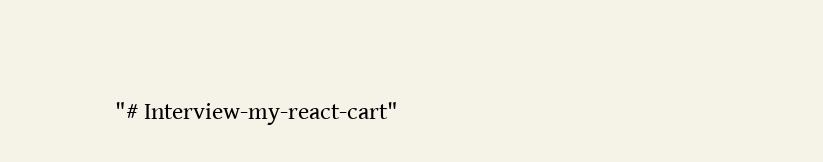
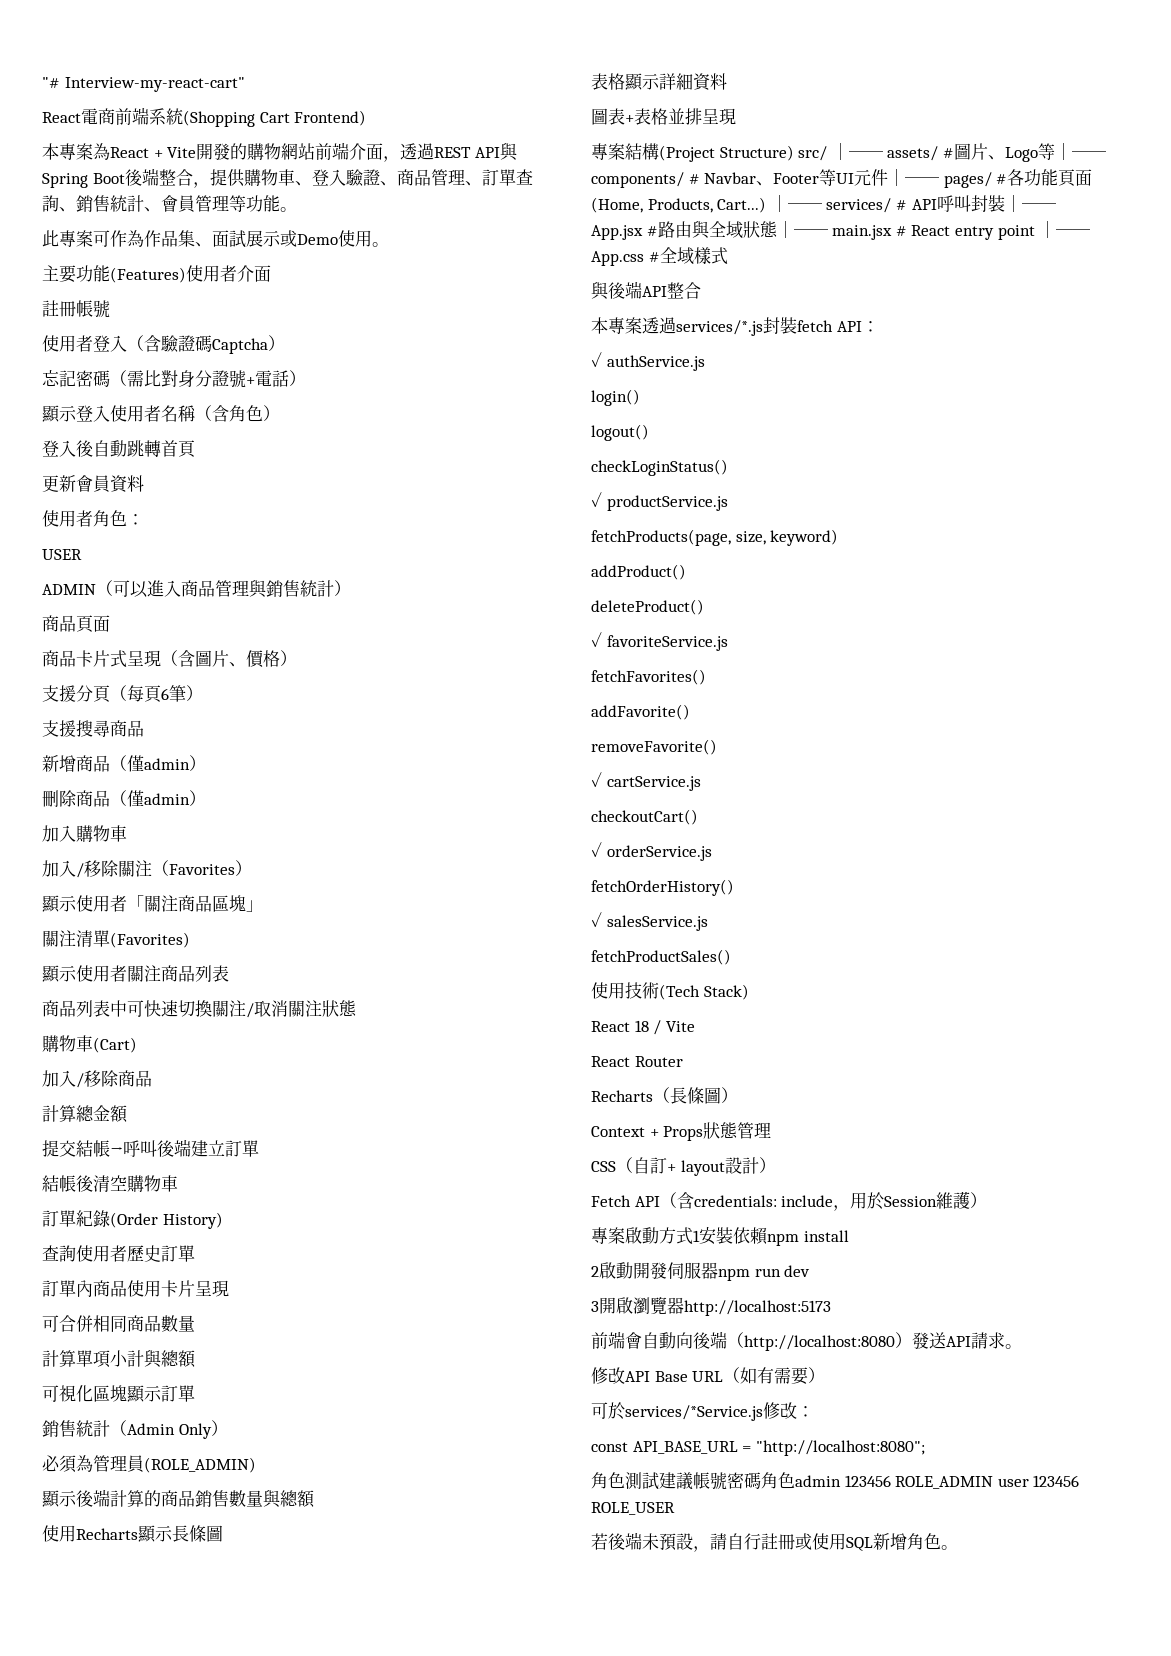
+ React電商前端系統(Shopping Cart Frontend)
+ 本專案為React + Vite開發的購物網站前端介面，透過REST API與Spring Boot後端整合，提供購物車、登入驗證、商品管理、訂單查詢、銷售統計、會員管理等功能。
+ 此專案可作為作品集、面試展示或Demo使用。
+ 主要功能(Features)使用者介面
+ 註冊帳號
+ 使用者登入（含驗證碼Captcha）
+ 忘記密碼（需比對身分證號+電話）
+ 顯示登入使用者名稱（含角色）
+ 登入後自動跳轉首頁
+ 更新會員資料
+ 使用者角色：
+ USER
+ ADMIN（可以進入商品管理與銷售統計）
+ 商品頁面
+ 商品卡片式呈現（含圖片、價格）
+ 支援分頁（每頁6筆）
+ 支援搜尋商品
+ 新增商品（僅admin）
+ 刪除商品（僅admin）
+ 加入購物車
+ 加入/移除關注（Favorites）
+ 顯示使用者「關注商品區塊」
+ 關注清單(Favorites)
+ 顯示使用者關注商品列表
+ 商品列表中可快速切換關注/取消關注狀態
+ 購物車(Cart)
+ 加入/移除商品
+ 計算總金額
+ 提交結帳→呼叫後端建立訂單
+ 結帳後清空購物車
+ 訂單紀錄(Order History)
+ 查詢使用者歷史訂單
+ 訂單內商品使用卡片呈現
+ 可合併相同商品數量
+ 計算單項小計與總額
+ 可視化區塊顯示訂單
+ 銷售統計（Admin Only）
+ 必須為管理員(ROLE_ADMIN)
+ 顯示後端計算的商品銷售數量與總額
+ 使用Recharts顯示長條圖
+ 表格顯示詳細資料
+ 圖表+表格並排呈現
+ 專案結構(Project Structure) src/ │── assets/ #圖片、Logo等│── components/ # Navbar、Footer等UI元件│── pages/ #各功能頁面(Home, Products, Cart...) │── services/ # API呼叫封裝│── App.jsx #路由與全域狀態│── main.jsx # React entry point │── App.css #全域樣式
+ 與後端API整合
+ 本專案透過services/*.js封裝fetch API：
+ ✓ authService.js
+ login()
+ logout()
+ checkLoginStatus()
+ ✓ productService.js
+ fetchProducts(page, size, keyword)
+ addProduct()
+ deleteProduct()
+ ✓ favoriteService.js
+ fetchFavorites()
+ addFavorite()
+ removeFavorite()
+ ✓ cartService.js
+ checkoutCart()
+ ✓ orderService.js
+ fetchOrderHistory()
+ ✓ salesService.js
+ fetchProductSales()
+ 使用技術(Tech Stack)
+ React 18 / Vite
+ React Router
+ Recharts（長條圖）
+ Context + Props狀態管理
+ CSS（自訂+ layout設計）
+ Fetch API（含credentials: include，用於Session維護）
+ 專案啟動方式1安裝依賴npm install
+ 2啟動開發伺服器npm run dev
+ 3開啟瀏覽器http://localhost:5173
+ 前端會自動向後端（http://localhost:8080）發送API請求。
+ 修改API Base URL（如有需要）
+ 可於services/*Service.js修改：
+ const API_BASE_URL = "http://localhost:8080";
+ 角色測試建議帳號密碼角色admin 123456 ROLE_ADMIN user 123456 ROLE_USER
+ 若後端未預設，請自行註冊或使用SQL新增角色。

